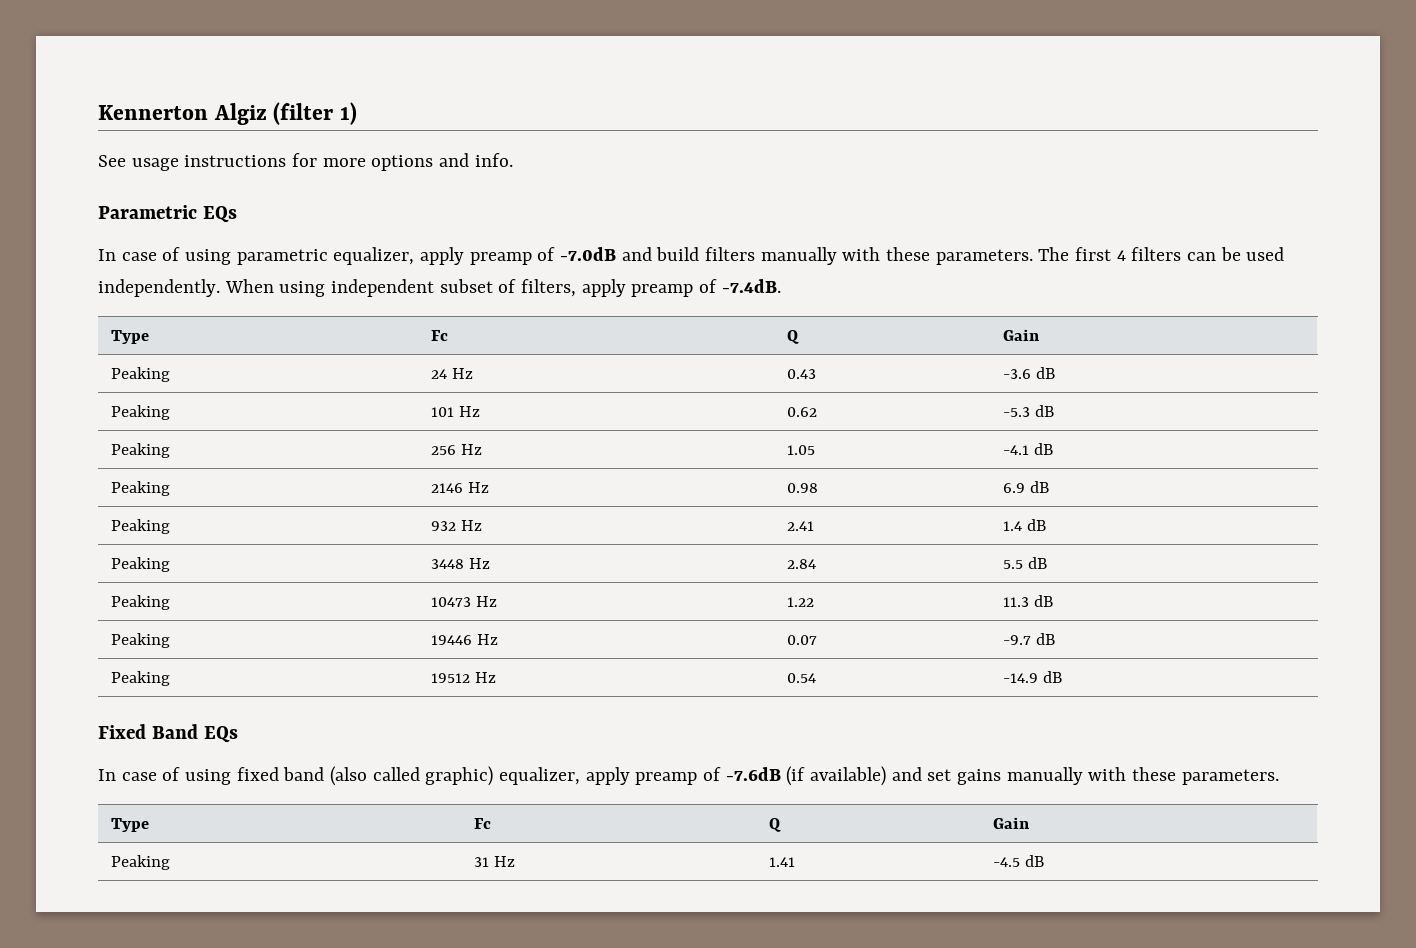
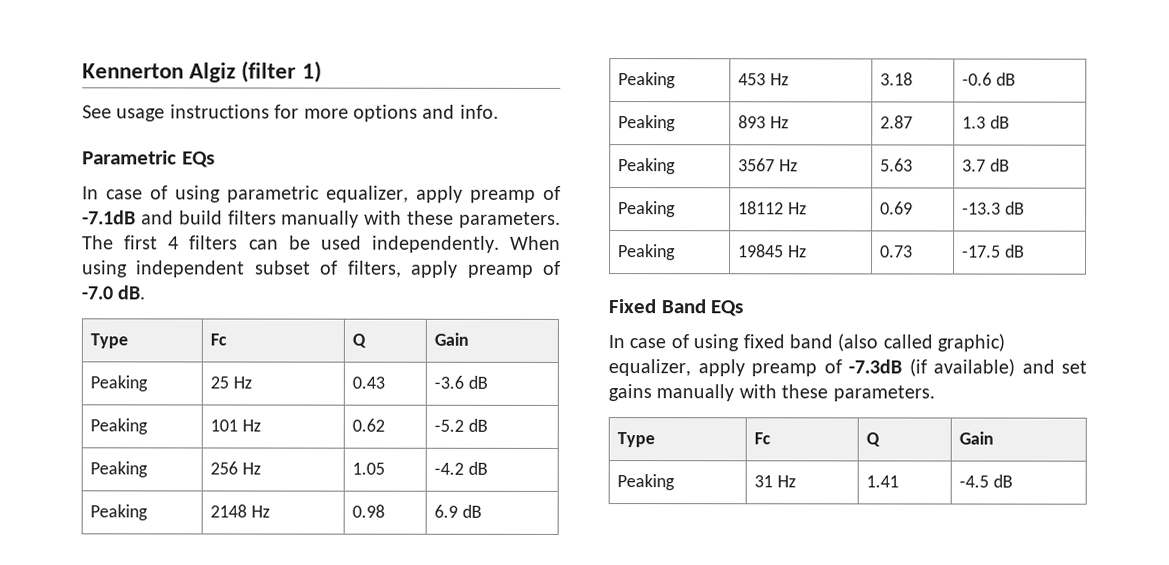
- In case of using parametric equalizer, apply preamp of -7.0dB and build filters manually with these parameters.
+ In case of using parametric equalizer, apply preamp of -7.1dB and build filters manually with these parameters.
- When using independent subset of filters, apply preamp of -7.4dB.
+ When using independent subset of filters, apply preamp of -7.0 dB.
  Type | Fc | Q | Gain
- Peaking | 24 Hz | 0.43 | -3.6 dB
+ Peaking | 25 Hz | 0.43 | -3.6 dB
- Peaking | 101 Hz | 0.62 | -5.3 dB
+ Peaking | 101 Hz | 0.62 | -5.2 dB
- Peaking | 256 Hz | 1.05 | -4.1 dB
- Peaking | 2146 Hz | 0.98 | 6.9 dB
+ Peaking | 256 Hz | 1.05 | -4.2 dB
+ Peaking | 2148 Hz | 0.98 | 6.9 dB
- Peaking | 932 Hz | 2.41 | 1.4 dB
- Peaking | 3448 Hz | 2.84 | 5.5 dB
- Peaking | 10473 Hz | 1.22 | 11.3 dB
- Peaking | 19446 Hz | 0.07 | -9.7 dB
- Peaking | 19512 Hz | 0.54 | -14.9 dB
+ Peaking | 453 Hz | 3.18 | -0.6 dB
+ Peaking | 893 Hz | 2.87 | 1.3 dB
+ Peaking | 3567 Hz | 5.63 | 3.7 dB
+ Peaking | 18112 Hz | 0.69 | -13.3 dB
+ Peaking | 19845 Hz | 0.73 | -17.5 dB
- In case of using fixed band (also called graphic) equalizer, apply preamp of -7.6dB (if available) and set gains manually with these parameters.
+ In case of using fixed band (also called graphic) equalizer, apply preamp of -7.3dB (if available) and set gains manually with these parameters.

